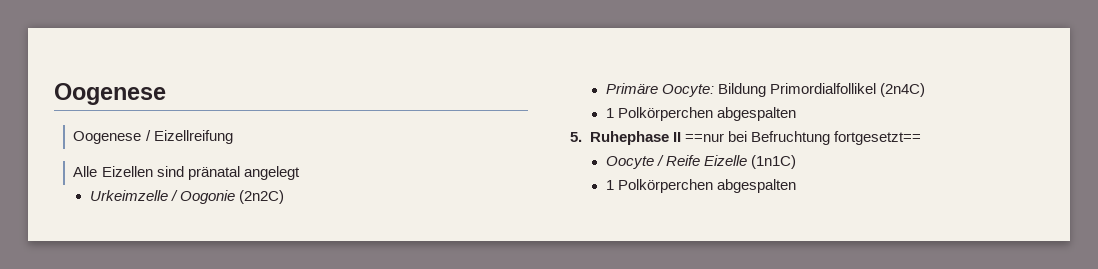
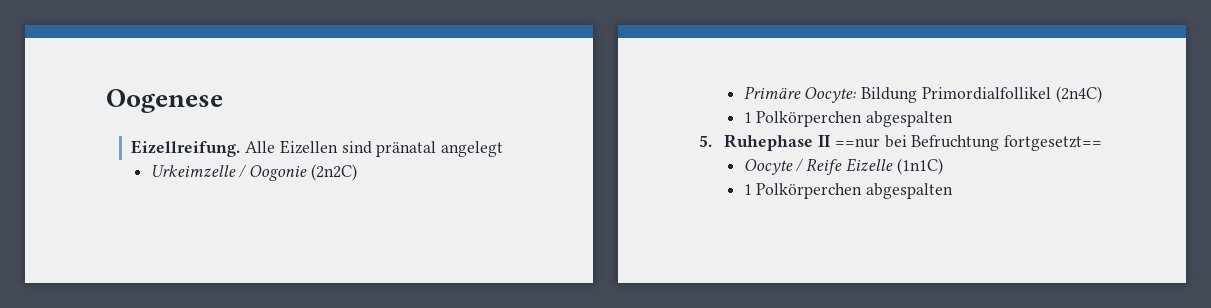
- Oogenese / Eizellreifung
- Alle Eizellen sind pränatal angelegt
+ Eizellreifung. Alle Eizellen sind pränatal angelegt

